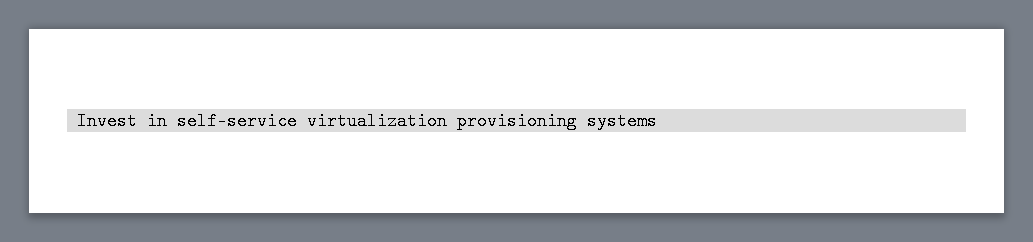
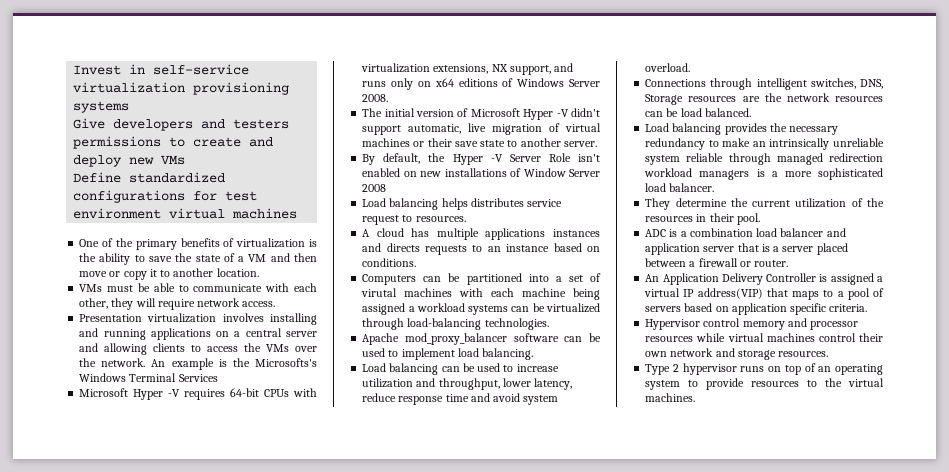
+ Give developers and testers permissions to create and deploy new VMs
+ Define standardized configurations for test environment virtual machines
+ One of the primary benefits of virtualization is the ability to save the state of a VM and then move or copy it to another location.
+ VMs must be able to communicate with each other, they will require network access.
+ Presentation virtualization involves installing and running applications on a central server and allowing clients to access the VMs over the network. An example is the Microsofts's Windows Terminal Services
+ Microsoft Hyper -V requires 64-bit CPUs with virtualization extensions, NX support, and runs only on x64 editions of Windows Server 2008.
+ The initial version of Microsoft Hyper -V didn't support automatic, live migration of virtual machines or their save state to another server.
+ By default, the Hyper -V Server Role isn't enabled on new installations of Window Server 2008
+ Load balancing helps distributes service request to resources.
+ A cloud has multiple applications instances and directs requests to an instance based on conditions.
+ Computers can be partitioned into a set of virutal machines with each machine being assigned a workload systems can be virtualized through load-balancing technologies.
+ Apache mod_proxy_balancer software can be used to implement load balancing.
+ Load balancing can be used to increase utilization and throughput, lower latency, reduce response time and avoid system overload.
+ Connections through intelligent switches, DNS, Storage resources are the network resources can be load balanced.
+ Load balancing provides the necessary redundancy to make an intrinsically unreliable system reliable through managed redirection workload managers is a more sophisticated load balancer.
+ They determine the current utilization of the resources in their pool.
+ ADC is a combination load balancer and application server that is a server placed between a firewall or router.
+ An Application Delivery Controller is assigned a virtual IP address(VIP) that maps to a pool of servers based on application specific criteria.
+ Hypervisor control memory and processor resources while virtual machines control their own network and storage resources.
+ Type 2 hypervisor runs on top of an operating system to provide resources to the virtual machines.

